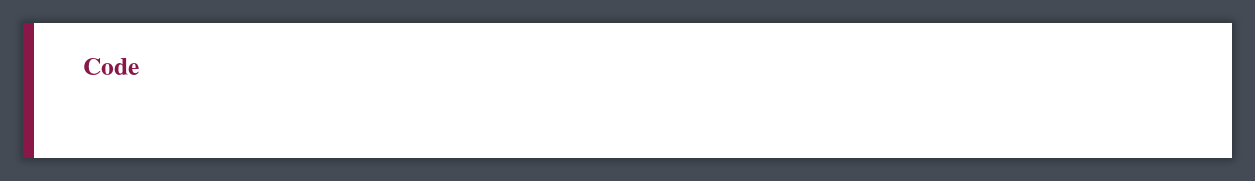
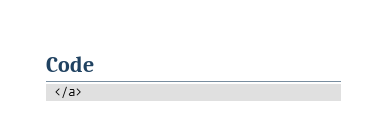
+ </a>

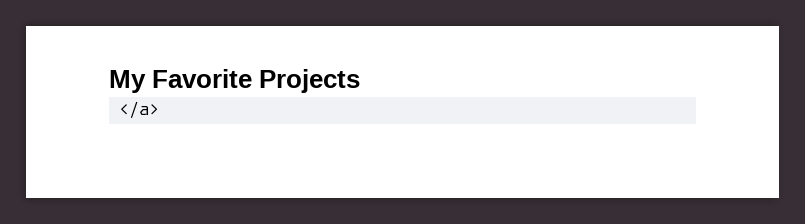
- Code
+ My Favorite Projects

